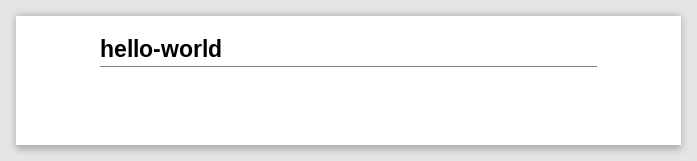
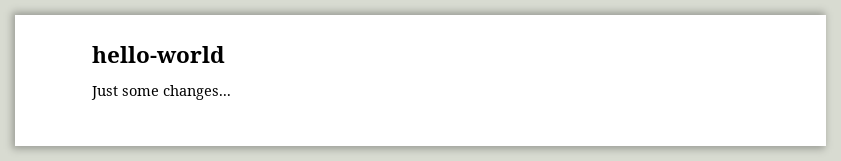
+ Just some changes...

